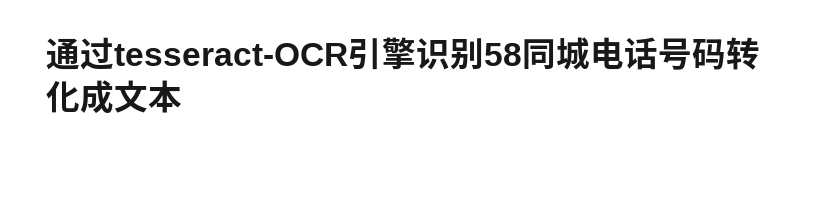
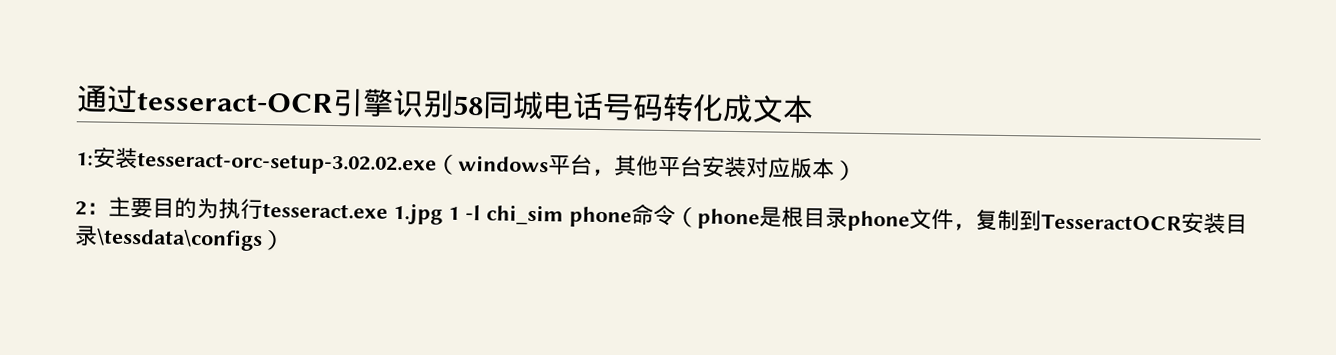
+ 1:安装tesseract-orc-setup-3.02.02.exe（windows平台，其他平台安装对应版本）
+ 2：主要目的为执行tesseract.exe 1.jpg 1 -l chi_sim phone命令（phone是根目录phone文件，复制到TesseractOCR安装目录\tessdata\configs）

